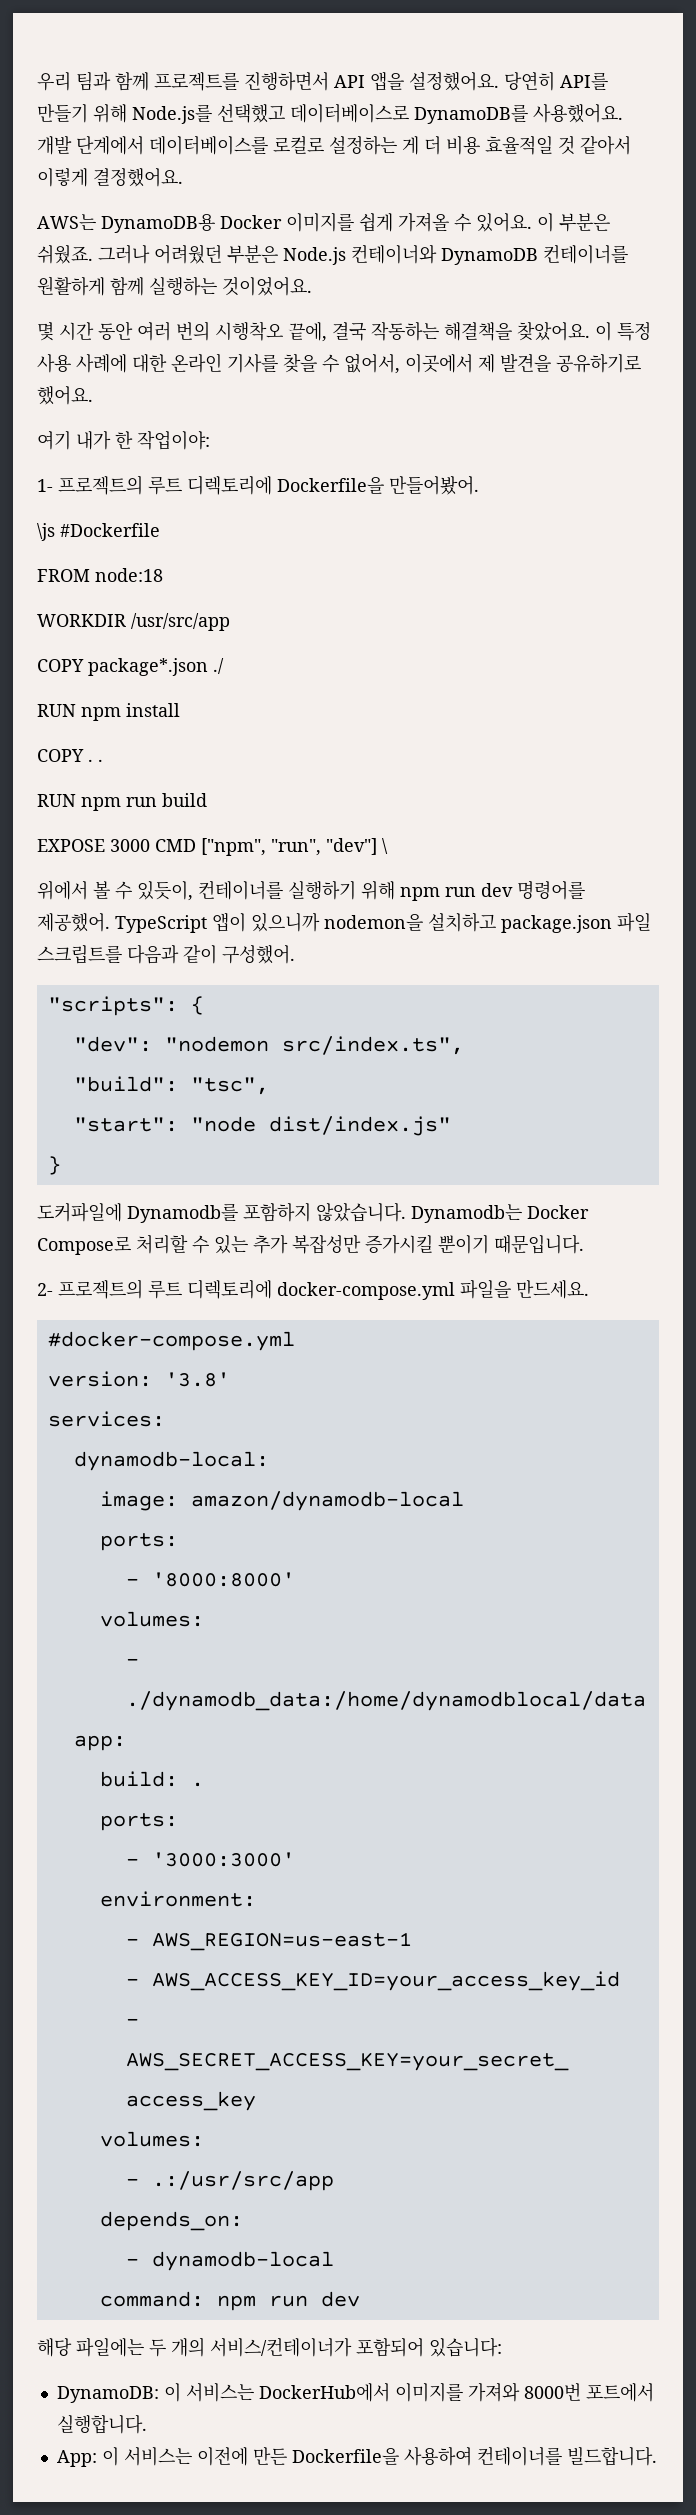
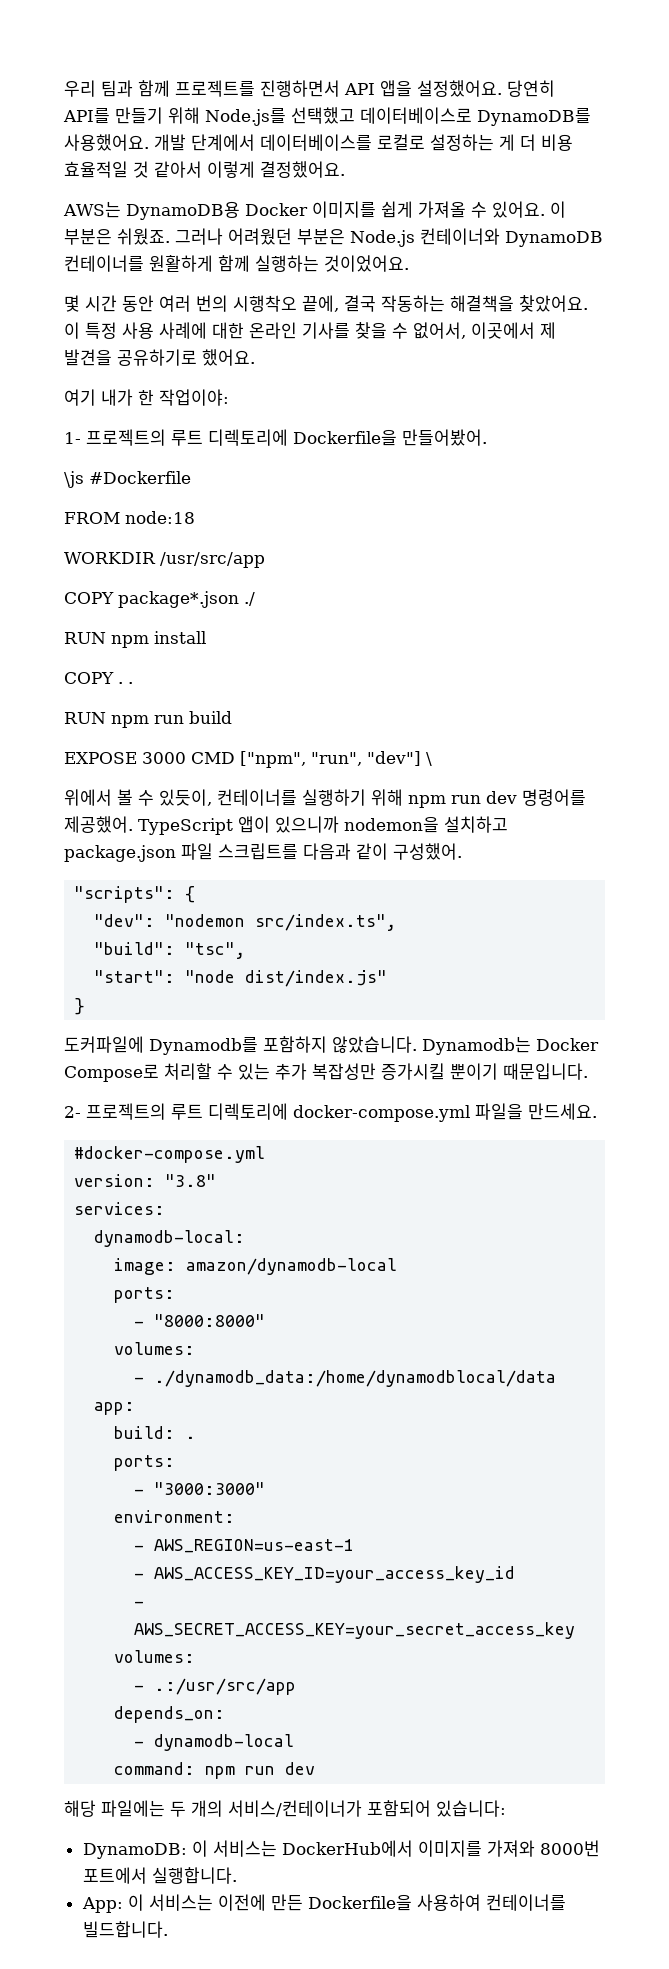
- version: '3.8'
+ version: "3.8"
- - '8000:8000'
+ - "8000:8000"
- - '3000:3000'
+ - "3000:3000"

